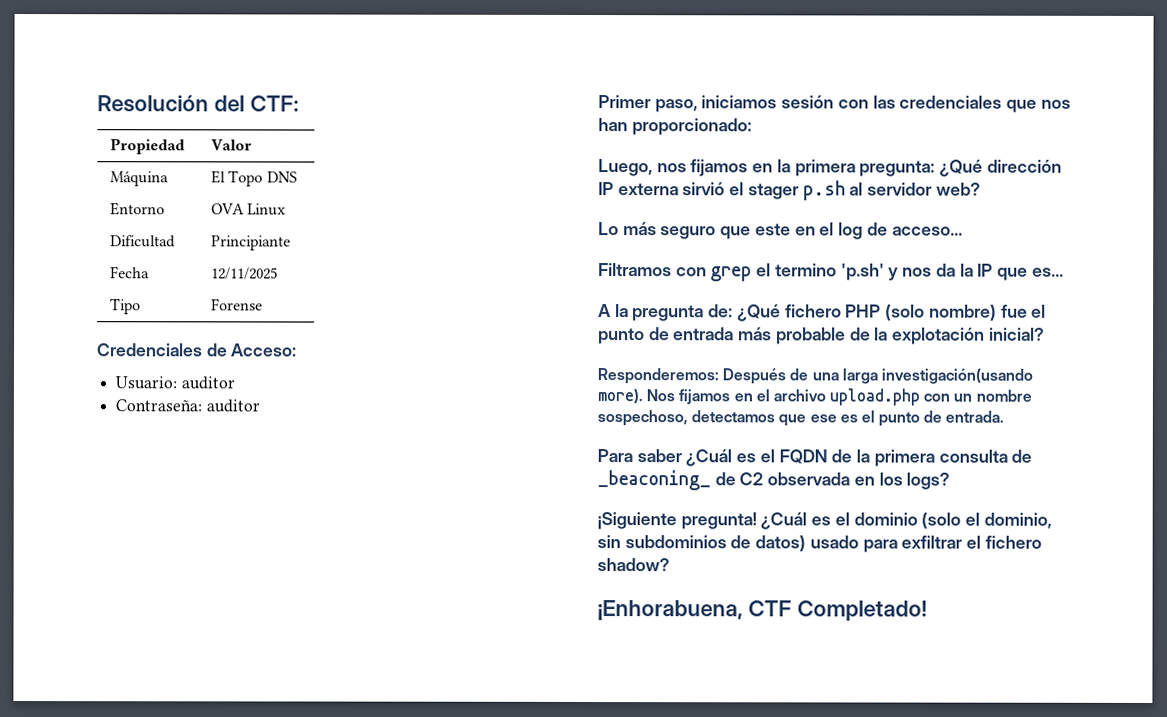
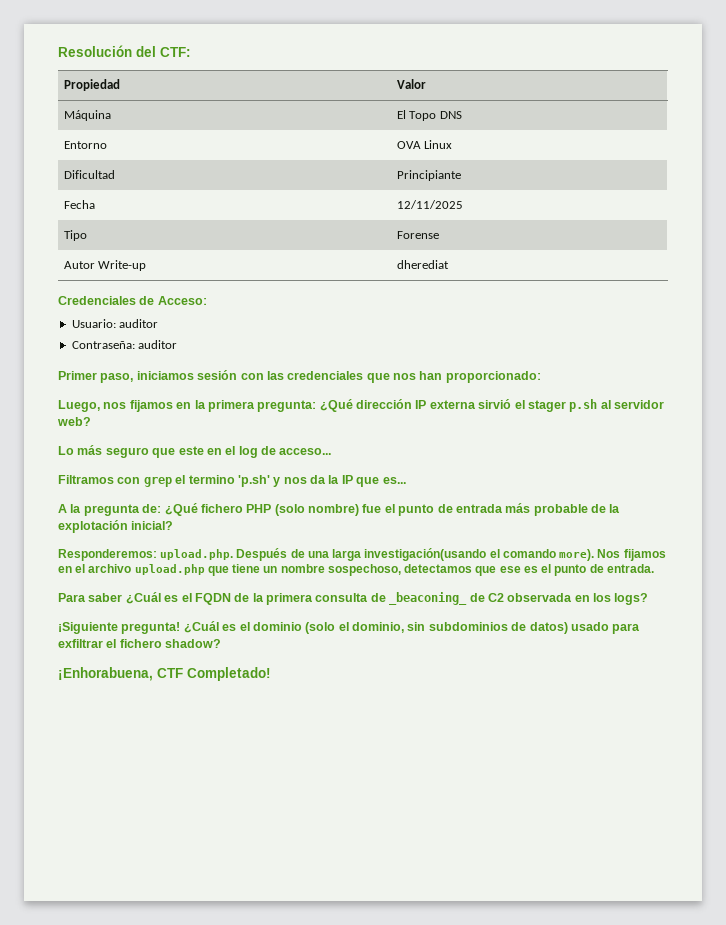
+ Autor Write-up | dherediat
- Responderemos: Después de una larga investigación(usando more).
+ Responderemos: upload.php. Después de una larga investigación(usando el comando more).
- Nos fijamos en el archivo upload.php con un nombre sospechoso, detectamos que ese es el punto de entrada.
+ Nos fijamos en el archivo upload.php que tiene un nombre sospechoso, detectamos que ese es el punto de entrada.

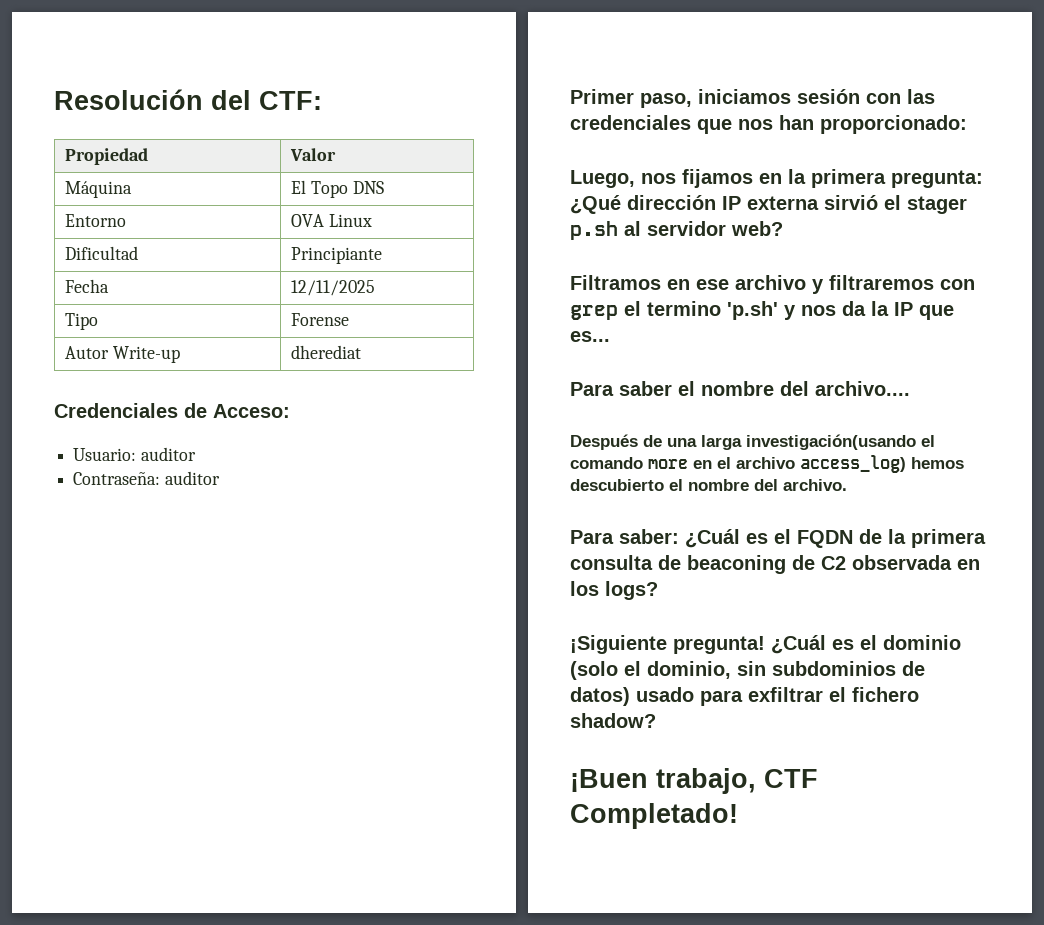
- Lo más seguro que este en el log de acceso...
- Filtramos con grep el termino 'p.sh' y nos da la IP que es...
+ Filtramos en ese archivo y filtraremos con grep el termino 'p.sh' y nos da la IP que es...
- A la pregunta de: ¿Qué fichero PHP (solo nombre) fue el punto de entrada más probable de la explotación inicial?
- Responderemos: upload.php. Después de una larga investigación(usando el comando more). Nos fijamos en el archivo upload.php que tiene un nombre sospechoso, detectamos que ese es el punto de entrada.
- Para saber ¿Cuál es el FQDN de la primera consulta de _beaconing_ de C2 observada en los logs?
+ Para saber el nombre del archivo....
+ Después de una larga investigación(usando el comando more en el archivo access_log) hemos descubierto el nombre del archivo.
+ Para saber: ¿Cuál es el FQDN de la primera consulta de beaconing de C2 observada en los logs?
- ¡Enhorabuena, CTF Completado!
+ ¡Buen trabajo, CTF Completado!

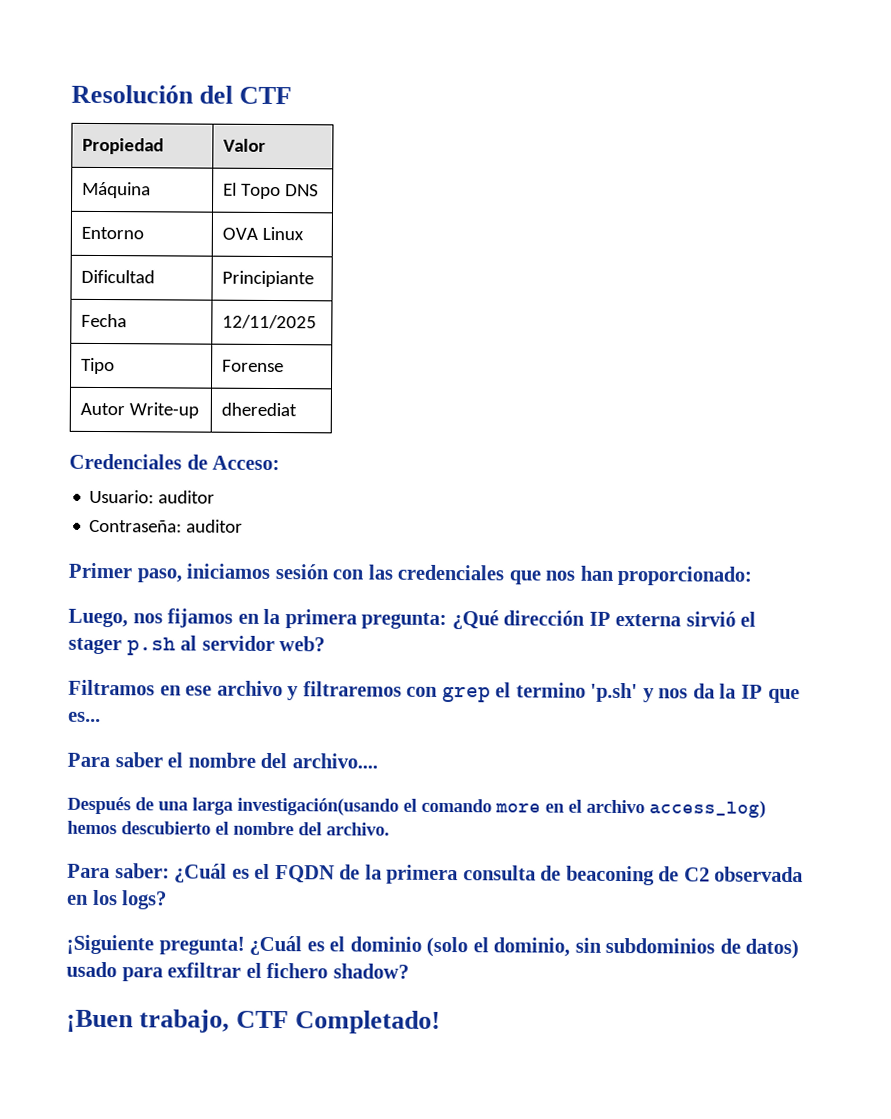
- Resolución del CTF:
+ Resolución del CTF

